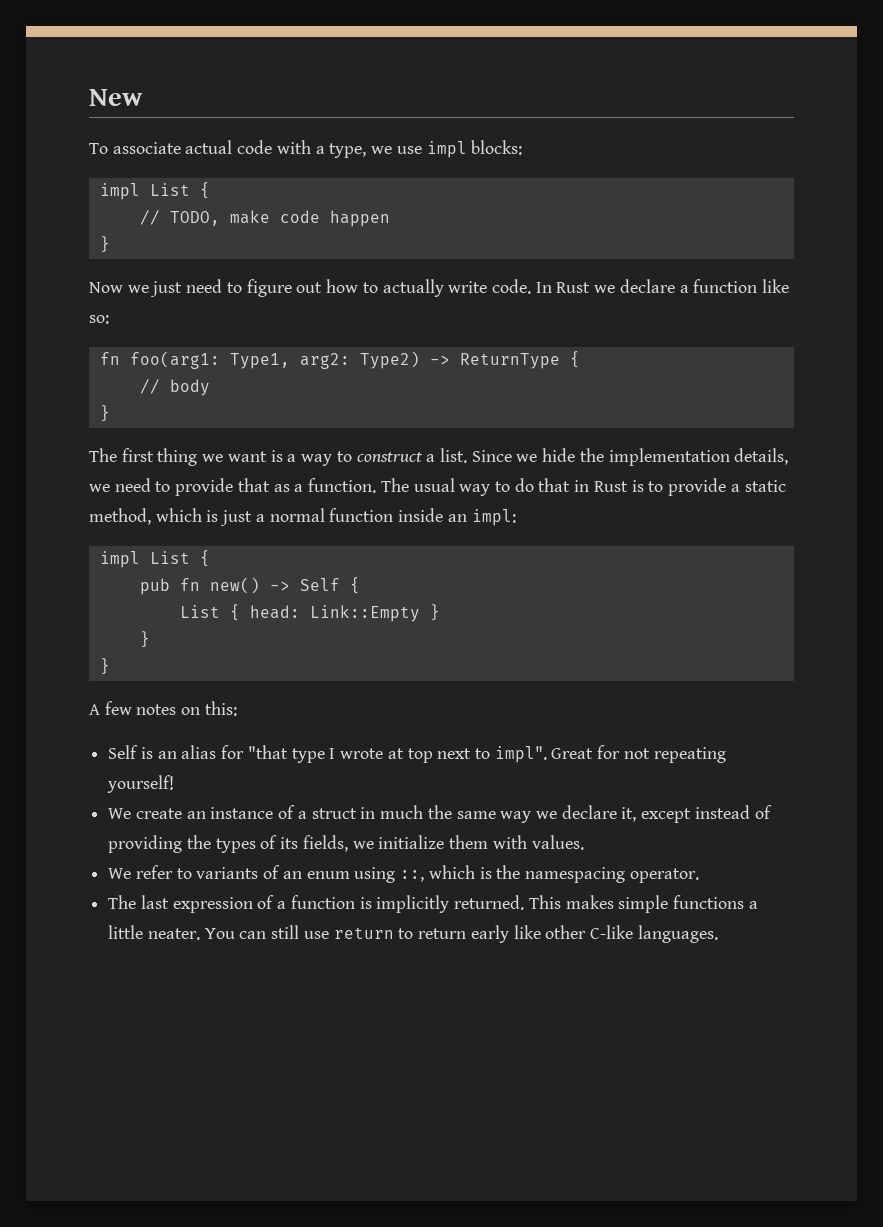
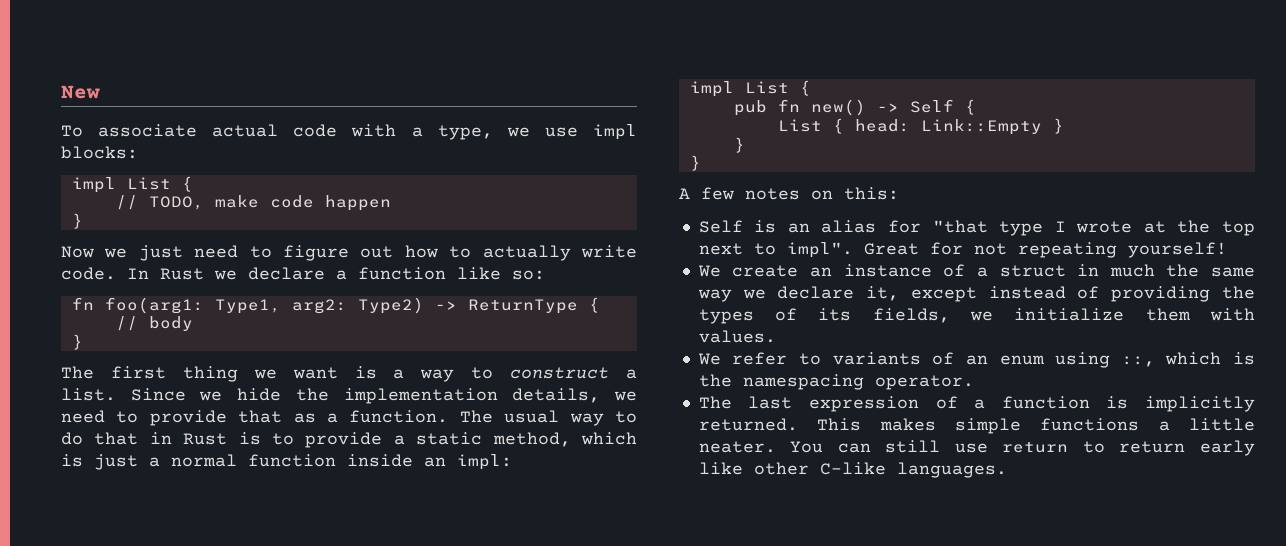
- Self is an alias for "that type I wrote at top next to impl".
+ Self is an alias for "that type I wrote at the top next to impl".

